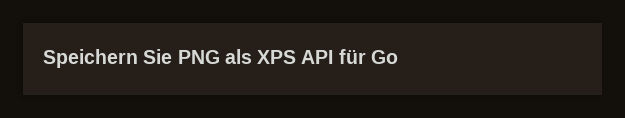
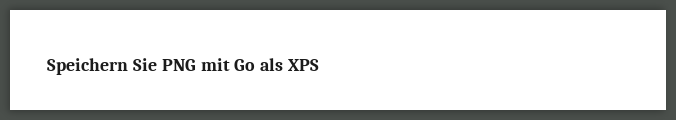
- Speichern Sie PNG als XPS API für Go
+ Speichern Sie PNG mit Go als XPS

